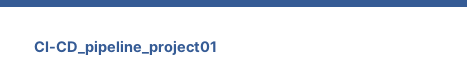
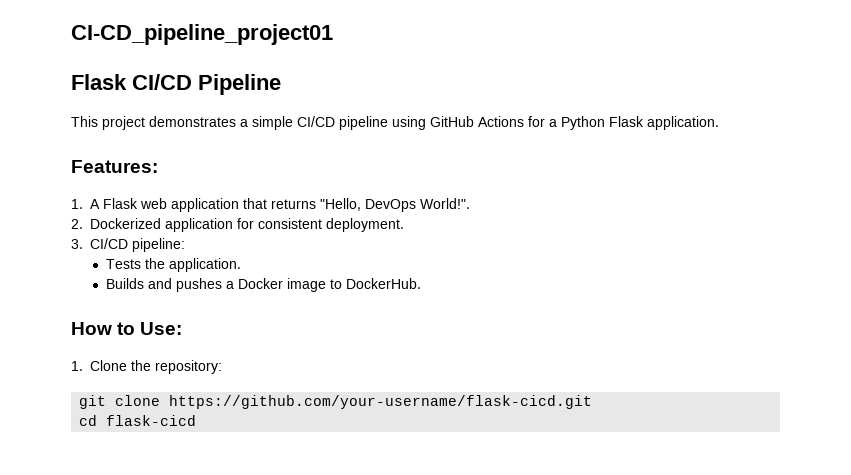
+ Flask CI/CD Pipeline
+ This project demonstrates a simple CI/CD pipeline using GitHub Actions for a Python Flask application.
+ Features:
+ 1. A Flask web application that returns "Hello, DevOps World!".
+ 2. Dockerized application for consistent deployment.
+ 3. CI/CD pipeline:
+ Tests the application.
+ Builds and pushes a Docker image to DockerHub.
+ How to Use:
+ 1. Clone the repository:
+ git clone https://github.com/your-username/flask-cicd.git
+ cd flask-cicd

